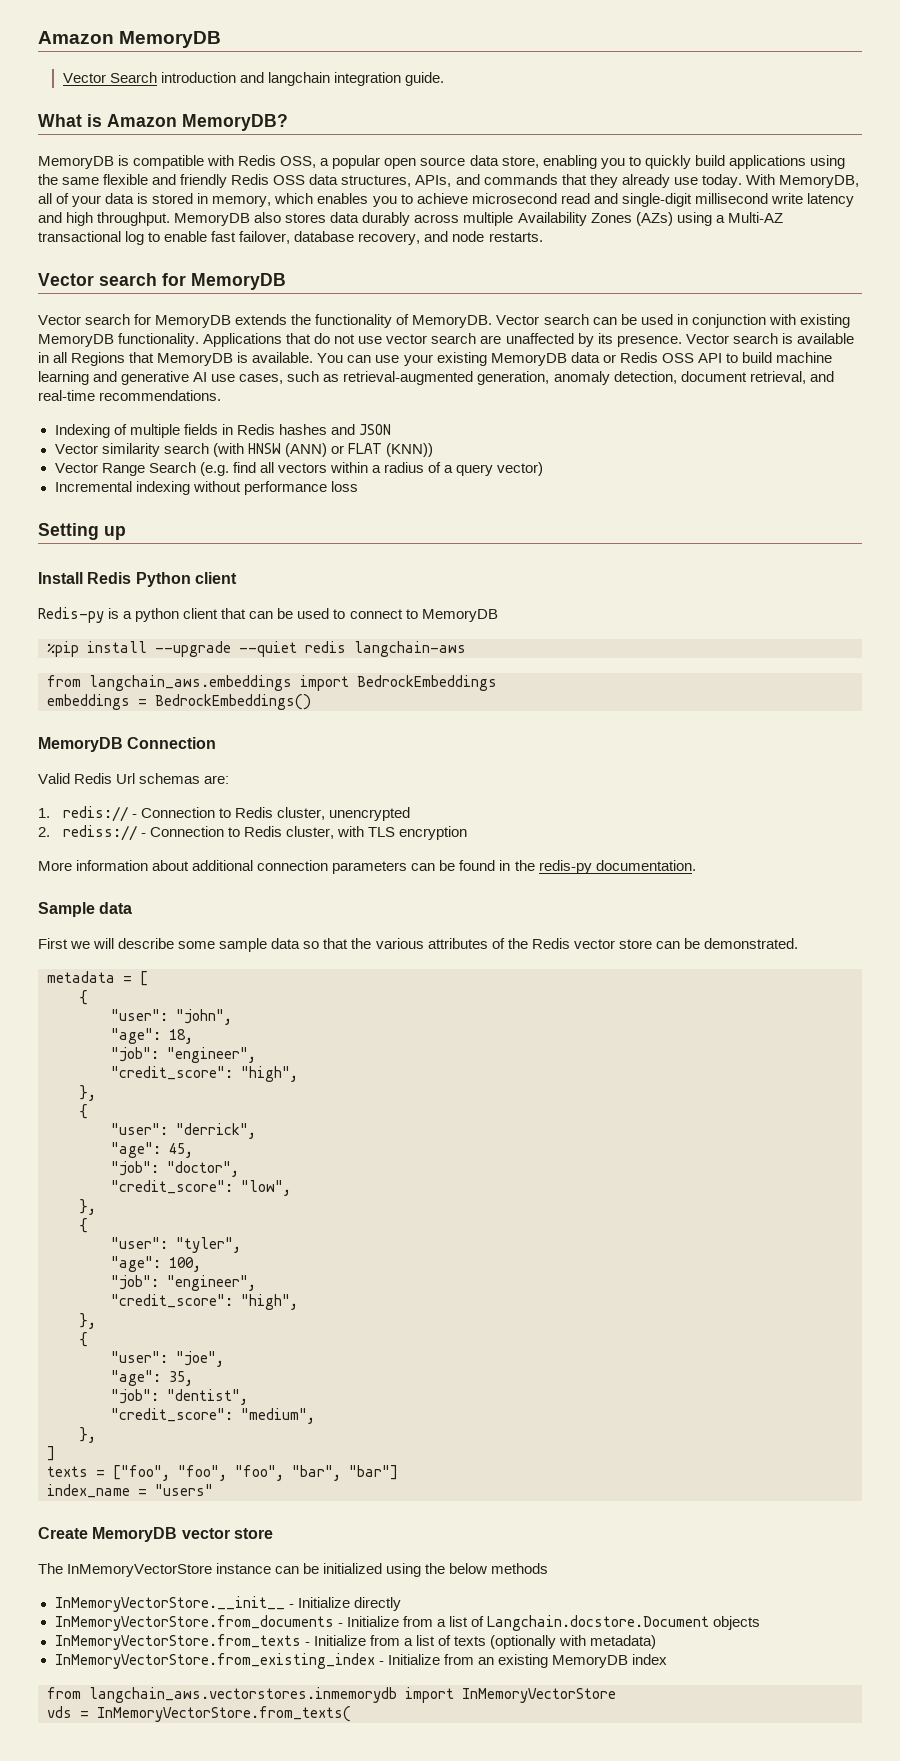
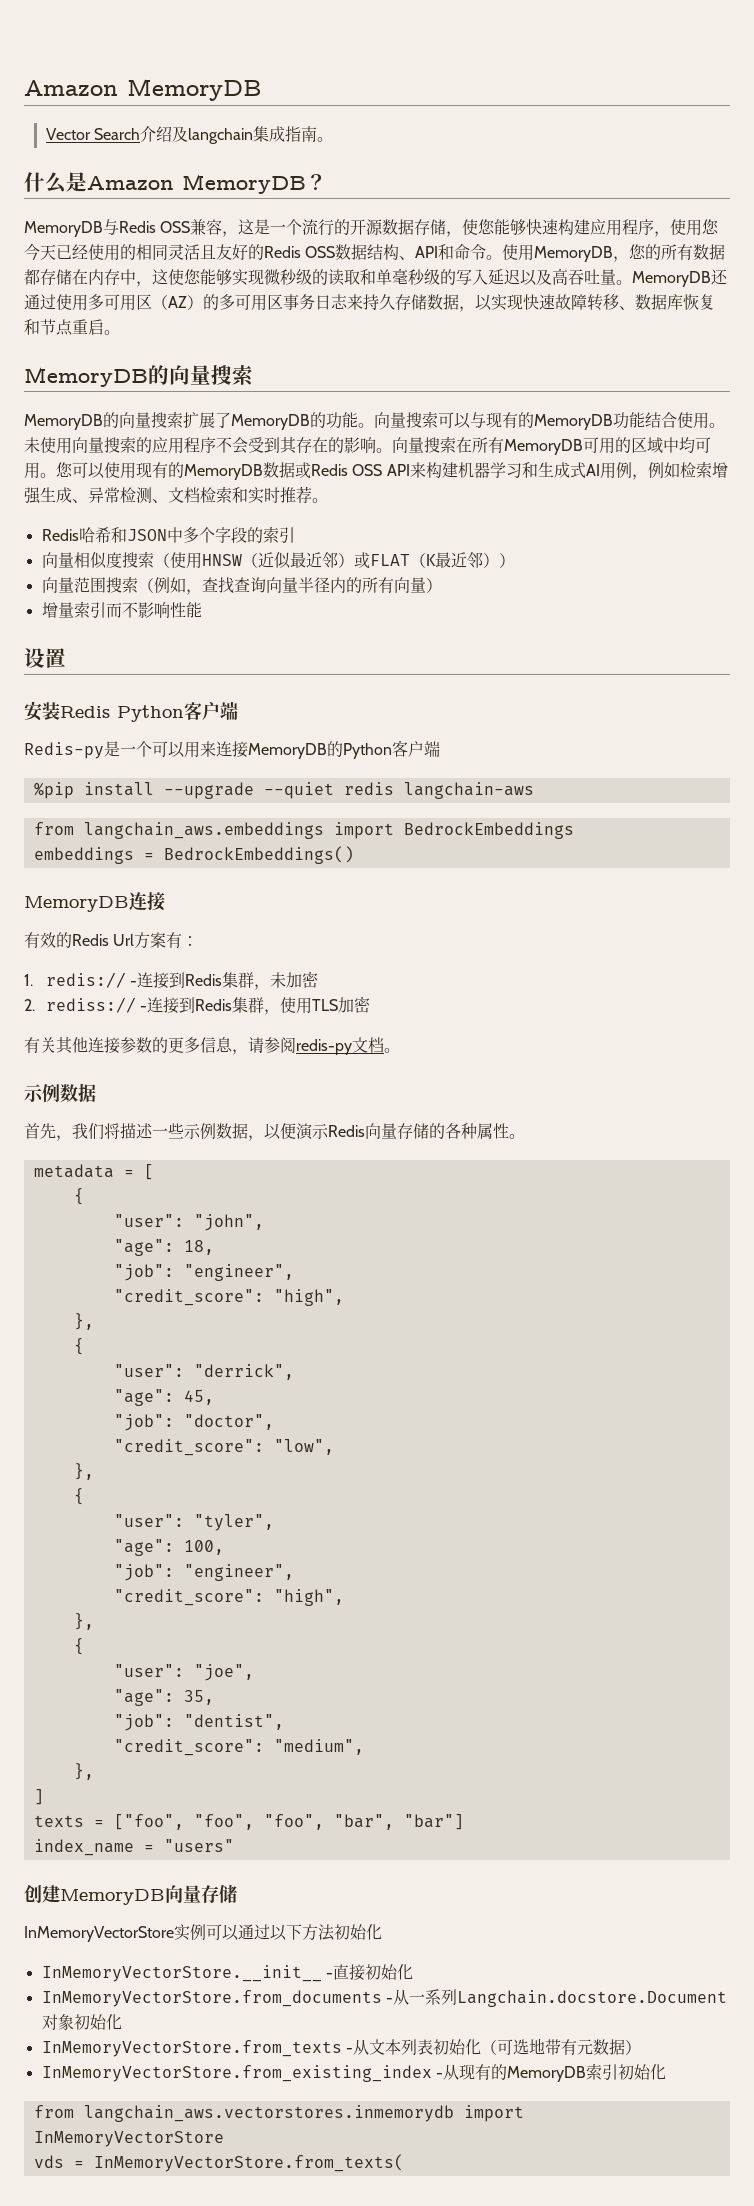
- Vector Search introduction and langchain integration guide.
- What is Amazon MemoryDB?
- MemoryDB is compatible with Redis OSS, a popular open source data store, enabling you to quickly build applications using the same flexible and friendly Redis OSS data structures, APIs, and commands that they already use today. With MemoryDB, all of your data is stored in memory, which enables you to achieve microsecond read and single-digit millisecond write latency and high throughput. MemoryDB also stores data durably across multiple Availability Zones (AZs) using a Multi-AZ transactional log to enable fast failover, database recovery, and node restarts.
- Vector search for MemoryDB
- Vector search for MemoryDB extends the functionality of MemoryDB. Vector search can be used in conjunction with existing MemoryDB functionality. Applications that do not use vector search are unaffected by its presence. Vector search is available in all Regions that MemoryDB is available. You can use your existing MemoryDB data or Redis OSS API to build machine learning and generative AI use cases, such as retrieval-augmented generation, anomaly detection, document retrieval, and real-time recommendations.
- Indexing of multiple fields in Redis hashes and JSON
- Vector similarity search (with HNSW (ANN) or FLAT (KNN))
- Vector Range Search (e.g. find all vectors within a radius of a query vector)
- Incremental indexing without performance loss
- Setting up
- Install Redis Python client
+ Vector Search介绍及langchain集成指南。
+ 什么是Amazon MemoryDB？
+ MemoryDB与Redis OSS兼容，这是一个流行的开源数据存储，使您能够快速构建应用程序，使用您今天已经使用的相同灵活且友好的Redis OSS数据结构、API和命令。使用MemoryDB，您的所有数据都存储在内存中，这使您能够实现微秒级的读取和单毫秒级的写入延迟以及高吞吐量。MemoryDB还通过使用多可用区（AZ）的多可用区事务日志来持久存储数据，以实现快速故障转移、数据库恢复和节点重启。
+ MemoryDB的向量搜索
+ MemoryDB的向量搜索扩展了MemoryDB的功能。向量搜索可以与现有的MemoryDB功能结合使用。未使用向量搜索的应用程序不会受到其存在的影响。向量搜索在所有MemoryDB可用的区域中均可用。您可以使用现有的MemoryDB数据或Redis OSS API来构建机器学习和生成式AI用例，例如检索增强生成、异常检测、文档检索和实时推荐。
+ Redis哈希和JSON中多个字段的索引
+ 向量相似度搜索（使用HNSW（近似最近邻）或FLAT（K最近邻））
+ 向量范围搜索（例如，查找查询向量半径内的所有向量）
+ 增量索引而不影响性能
+ 设置
+ 安装Redis Python客户端
- Redis-py is a python client that can be used to connect to MemoryDB
+ Redis-py是一个可以用来连接MemoryDB的Python客户端
- MemoryDB Connection
- Valid Redis Url schemas are:
- 1. redis:// - Connection to Redis cluster, unencrypted
- 2. rediss:// - Connection to Redis cluster, with TLS encryption
- More information about additional connection parameters can be found in the redis-py documentation.
- Sample data
- First we will describe some sample data so that the various attributes of the Redis vector store can be demonstrated.
+ MemoryDB连接
+ 有效的Redis Url方案有：
+ 1. redis:// -连接到Redis集群，未加密
+ 2. rediss:// -连接到Redis集群，使用TLS加密
+ 有关其他连接参数的更多信息，请参阅redis-py文档。
+ 示例数据
+ 首先，我们将描述一些示例数据，以便演示Redis向量存储的各种属性。
- Create MemoryDB vector store
- The InMemoryVectorStore instance can be initialized using the below methods
+ 创建MemoryDB向量存储
+ InMemoryVectorStore实例可以通过以下方法初始化
- InMemoryVectorStore.__init__ - Initialize directly
+ InMemoryVectorStore.__init__ -直接初始化
- InMemoryVectorStore.from_documents - Initialize from a list of Langchain.docstore.Document objects
- InMemoryVectorStore.from_texts - Initialize from a list of texts (optionally with metadata)
- InMemoryVectorStore.from_existing_index - Initialize from an existing MemoryDB index
+ InMemoryVectorStore.from_documents -从一系列Langchain.docstore.Document对象初始化
+ InMemoryVectorStore.from_texts -从文本列表初始化（可选地带有元数据）
+ InMemoryVectorStore.from_existing_index -从现有的MemoryDB索引初始化

